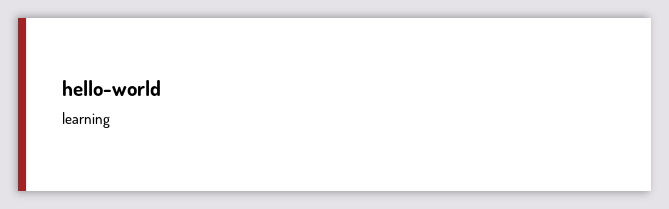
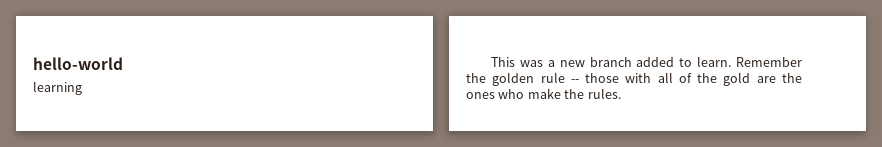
+ This was a new branch added to learn. Remember the golden rule -- those with all of the gold are the ones who make the rules.

